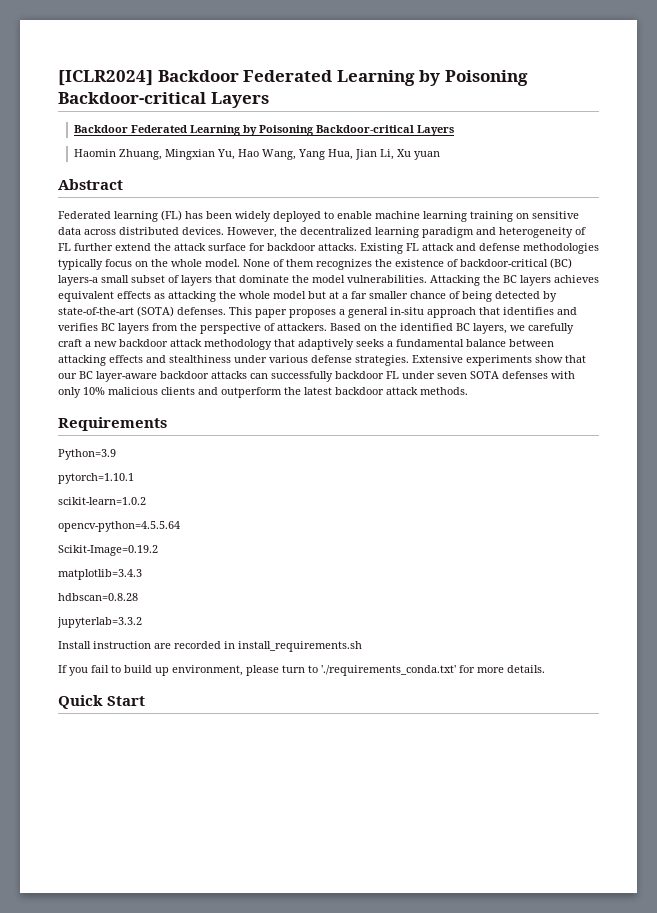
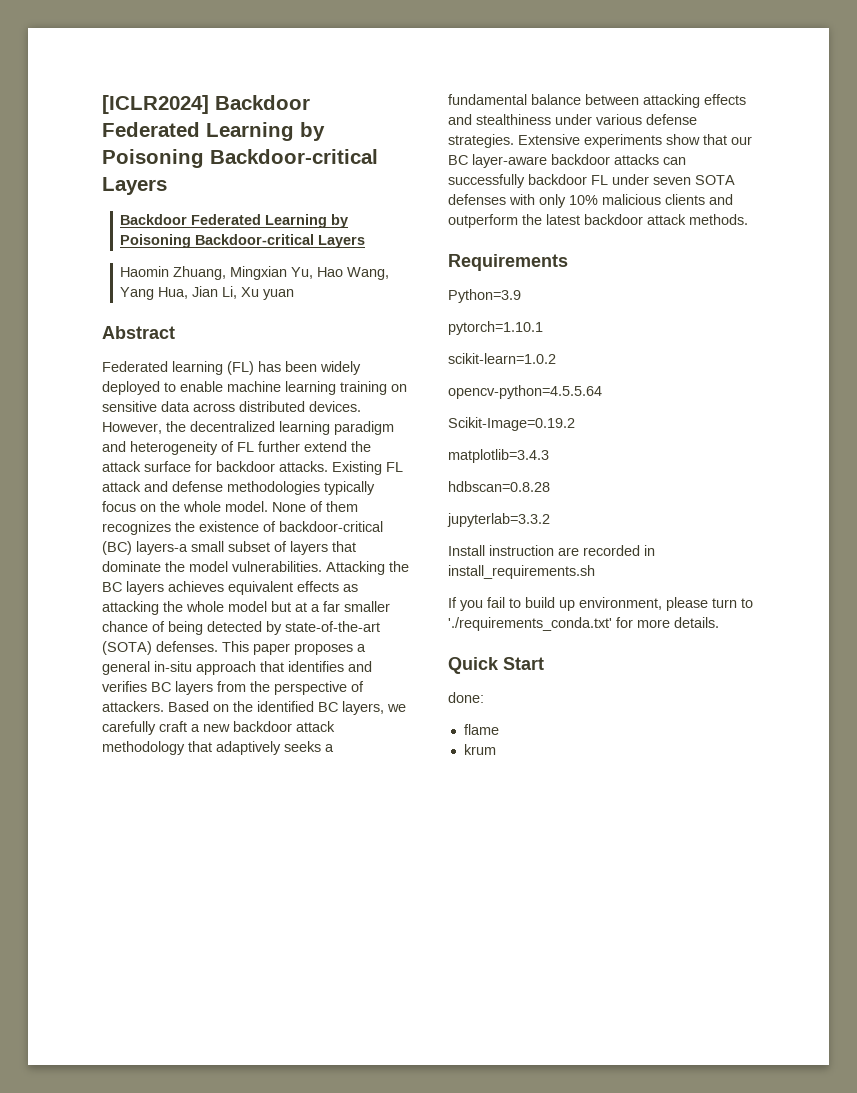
+ done:
+ flame
+ krum

